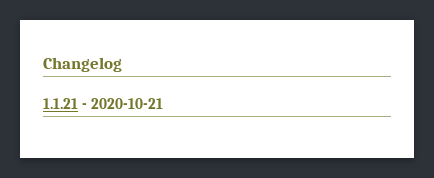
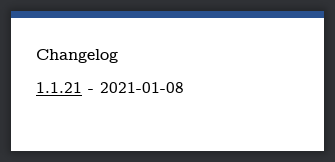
- 1.1.21 - 2020-10-21
+ 1.1.21 - 2021-01-08

